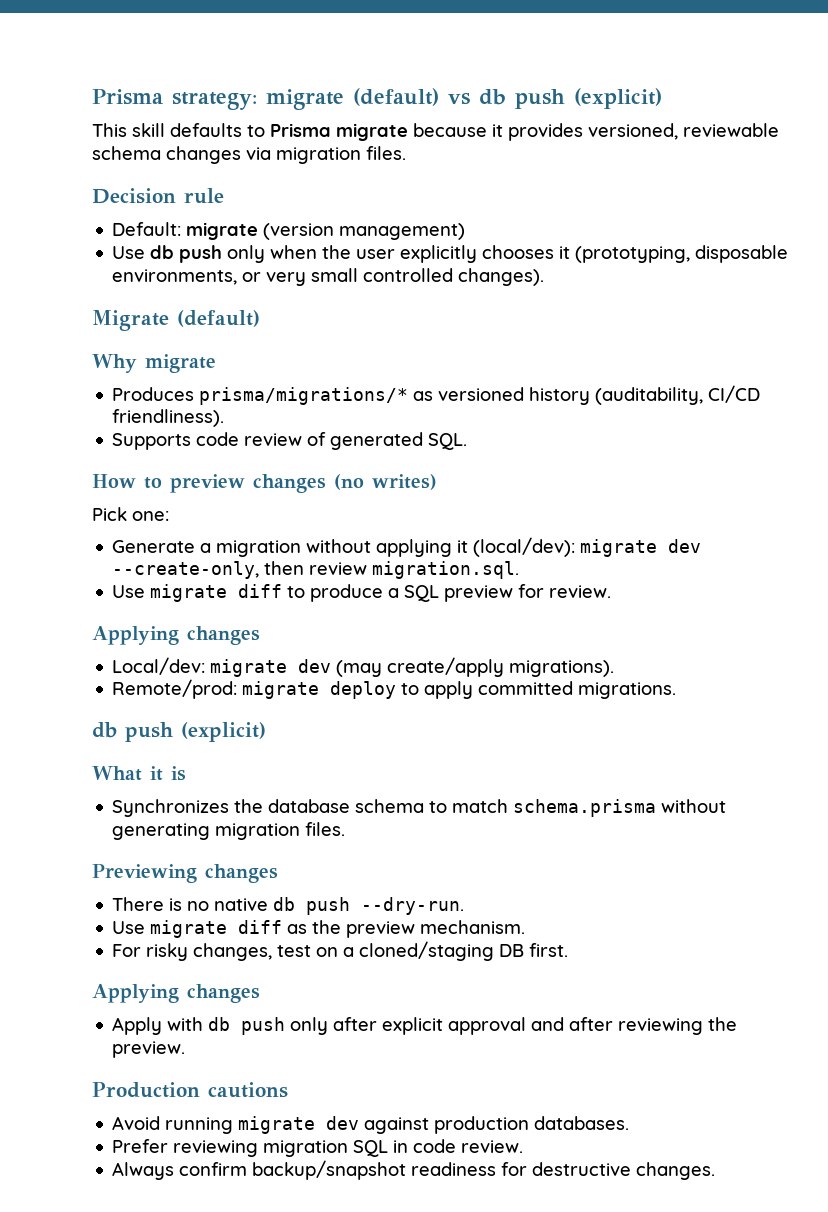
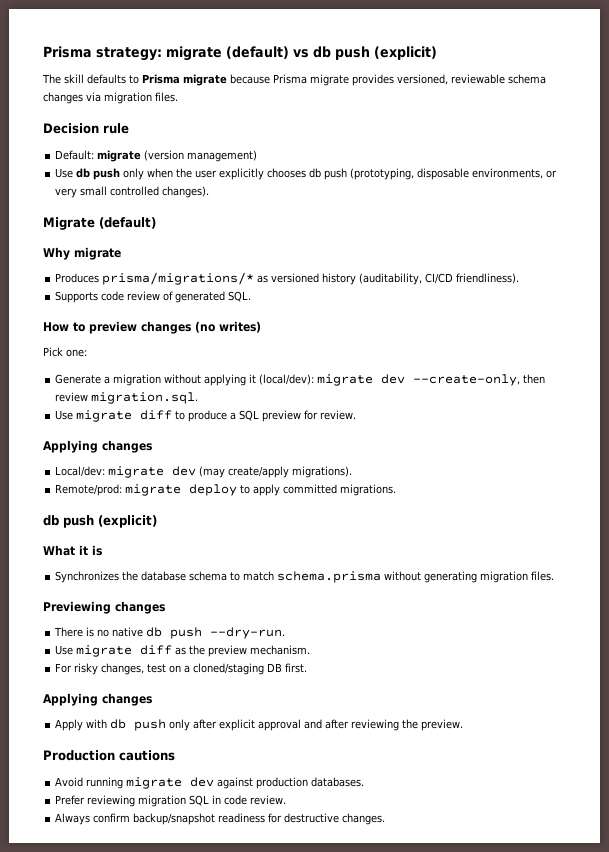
- This skill defaults to Prisma migrate because it provides versioned, reviewable schema changes via migration files.
+ The skill defaults to Prisma migrate because Prisma migrate provides versioned, reviewable schema changes via migration files.
- Use db push only when the user explicitly chooses it (prototyping, disposable environments, or very small controlled changes).
+ Use db push only when the user explicitly chooses db push (prototyping, disposable environments, or very small controlled changes).

